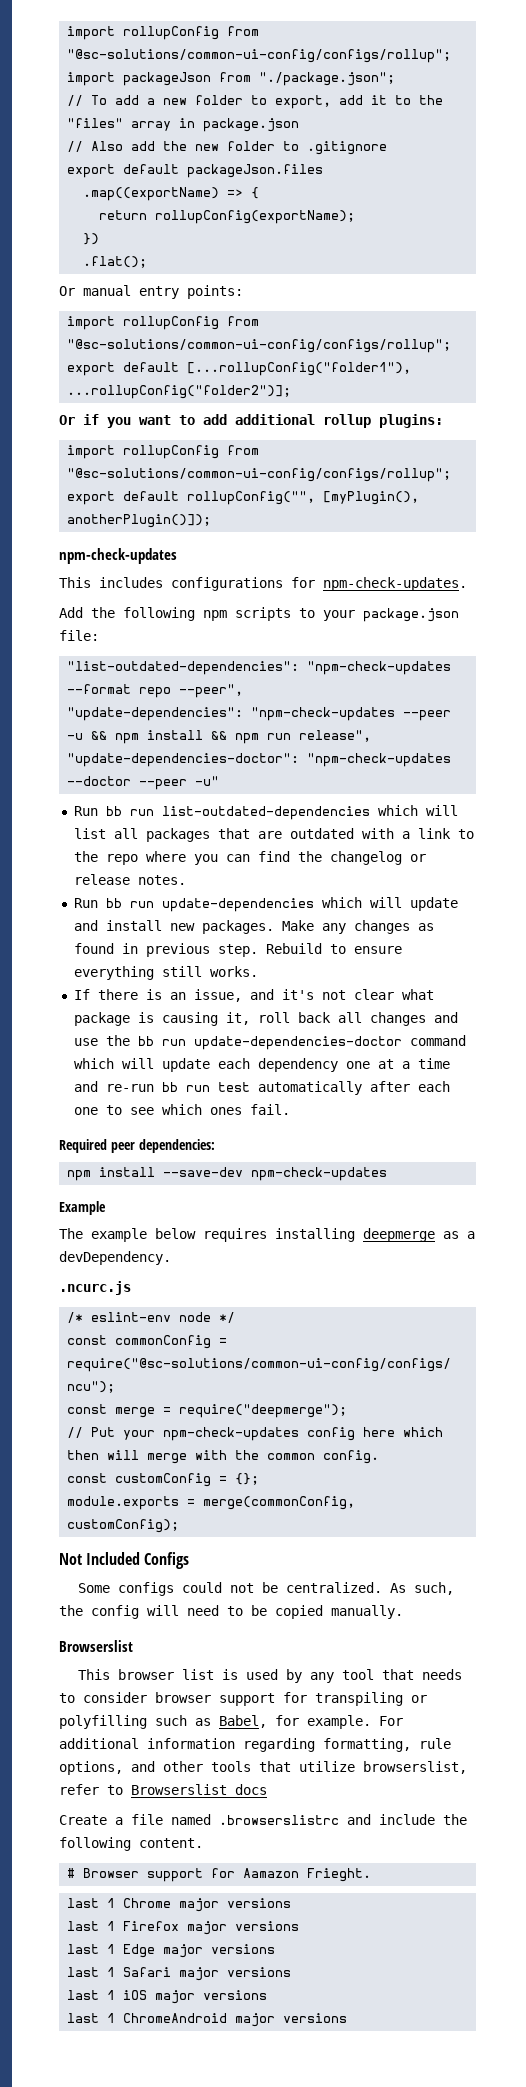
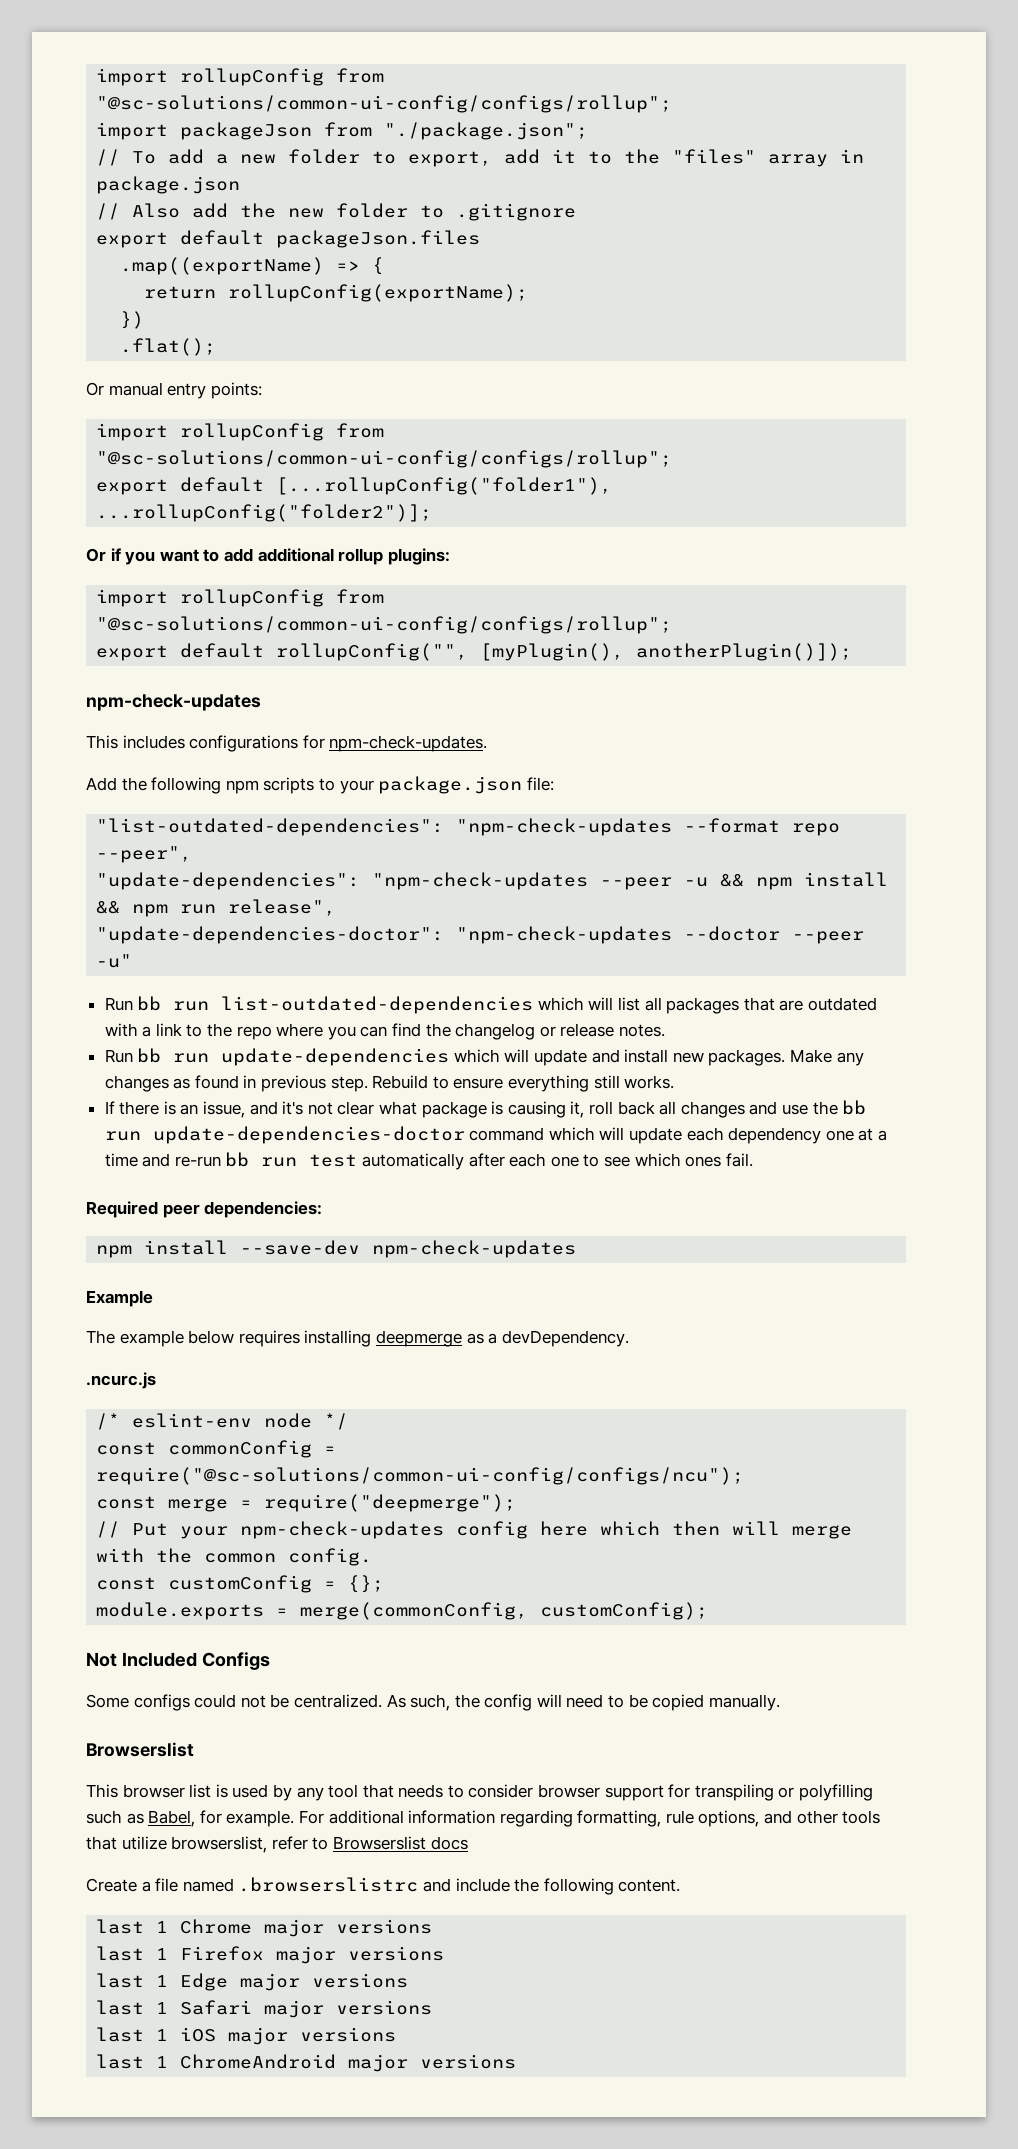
- # Browser support for Aamazon Frieght.

